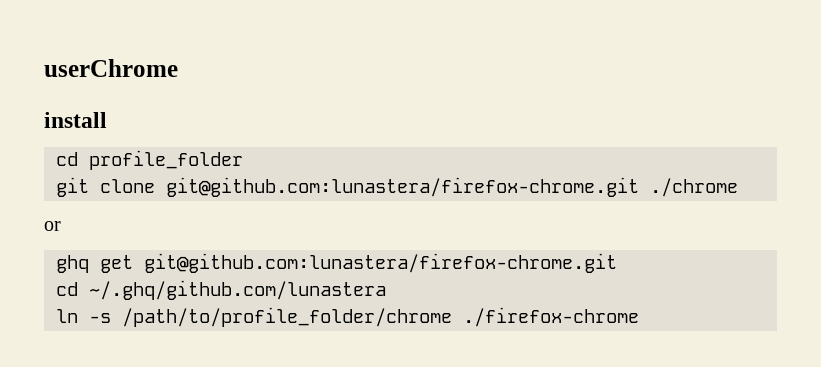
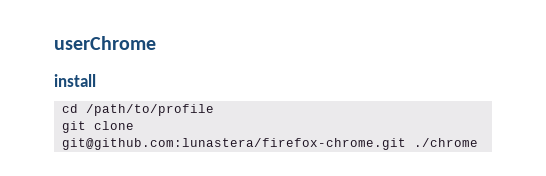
- cd profile_folder
+ cd /path/to/profile
- or
- ghq get git@github.com:lunastera/firefox-chrome.git
- cd ~/.ghq/github.com/lunastera
- ln -s /path/to/profile_folder/chrome ./firefox-chrome

